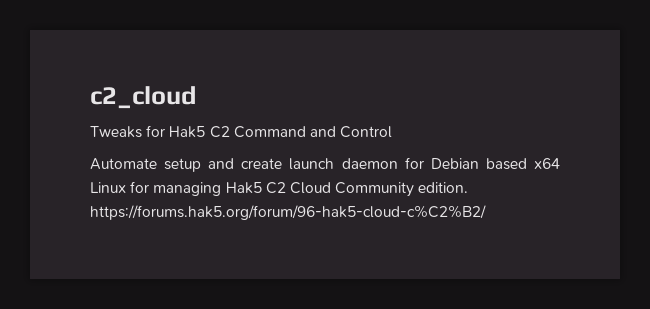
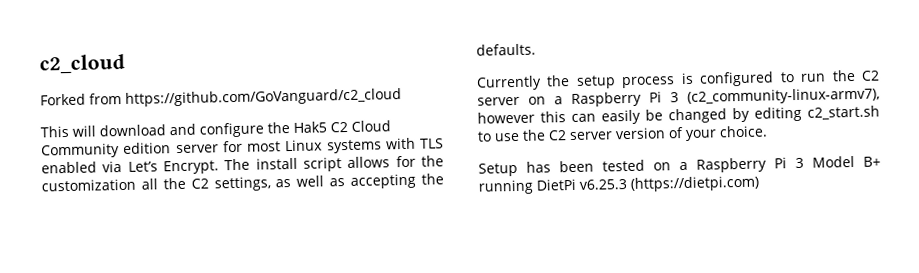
- Tweaks for Hak5 C2 Command and Control
- Automate setup and create launch daemon for Debian based x64 Linux for managing Hak5 C2 Cloud Community edition. https://forums.hak5.org/forum/96-hak5-cloud-c%C2%B2/
+ Forked from https://github.com/GoVanguard/c2_cloud
+ This will download and configure the Hak5 C2 Cloud Community edition server for most Linux systems with TLS enabled via Let’s Encrypt. The install script allows for the customization all the C2 settings, as well as accepting the defaults.
+ Currently the setup process is configured to run the C2 server on a Raspberry Pi 3 (c2_community-linux-armv7), however this can easily be changed by editing c2_start.sh to use the C2 server version of your choice.
+ Setup has been tested on a Raspberry Pi 3 Model B+ running DietPi v6.25.3 (https://dietpi.com)

